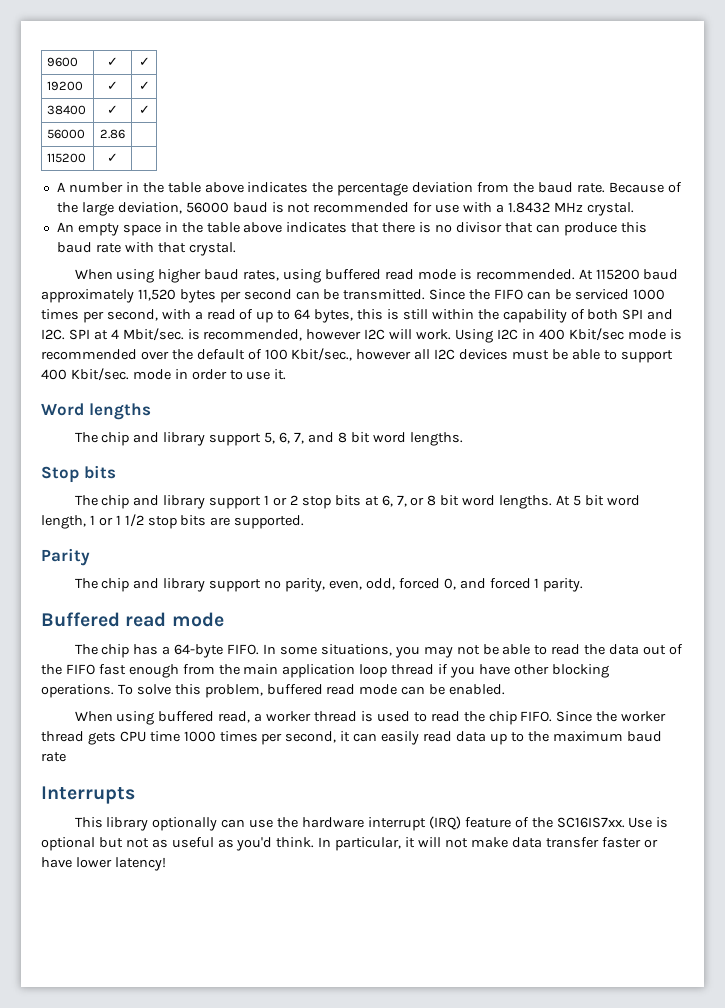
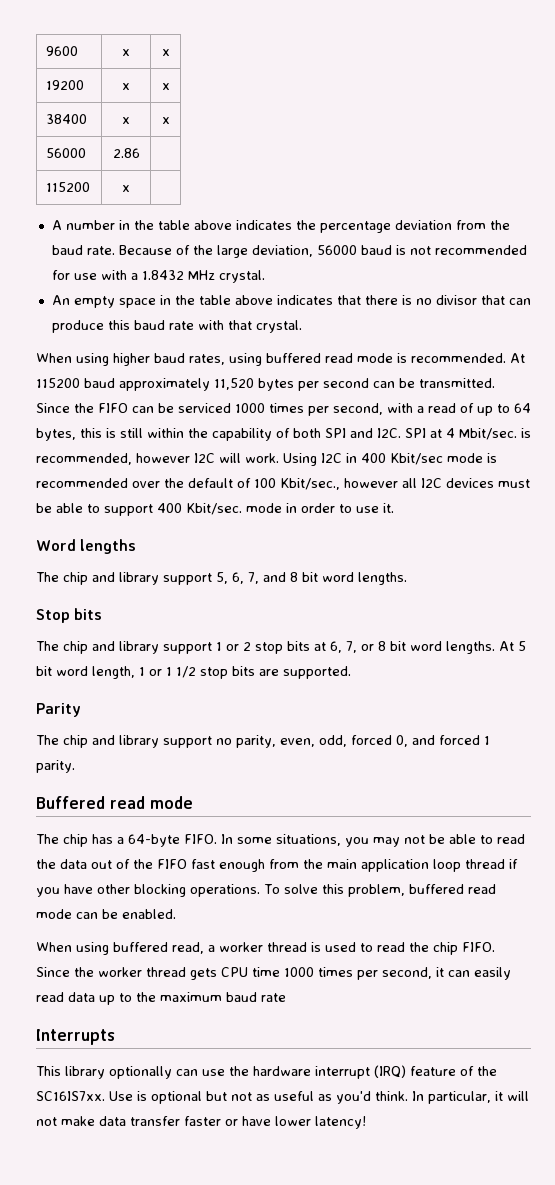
- 9600 | ✓ | ✓
+ 9600 | x | x
- 19200 | ✓ | ✓
+ 19200 | x | x
- 38400 | ✓ | ✓
+ 38400 | x | x
- 115200 | ✓ |
+ 115200 | x |

